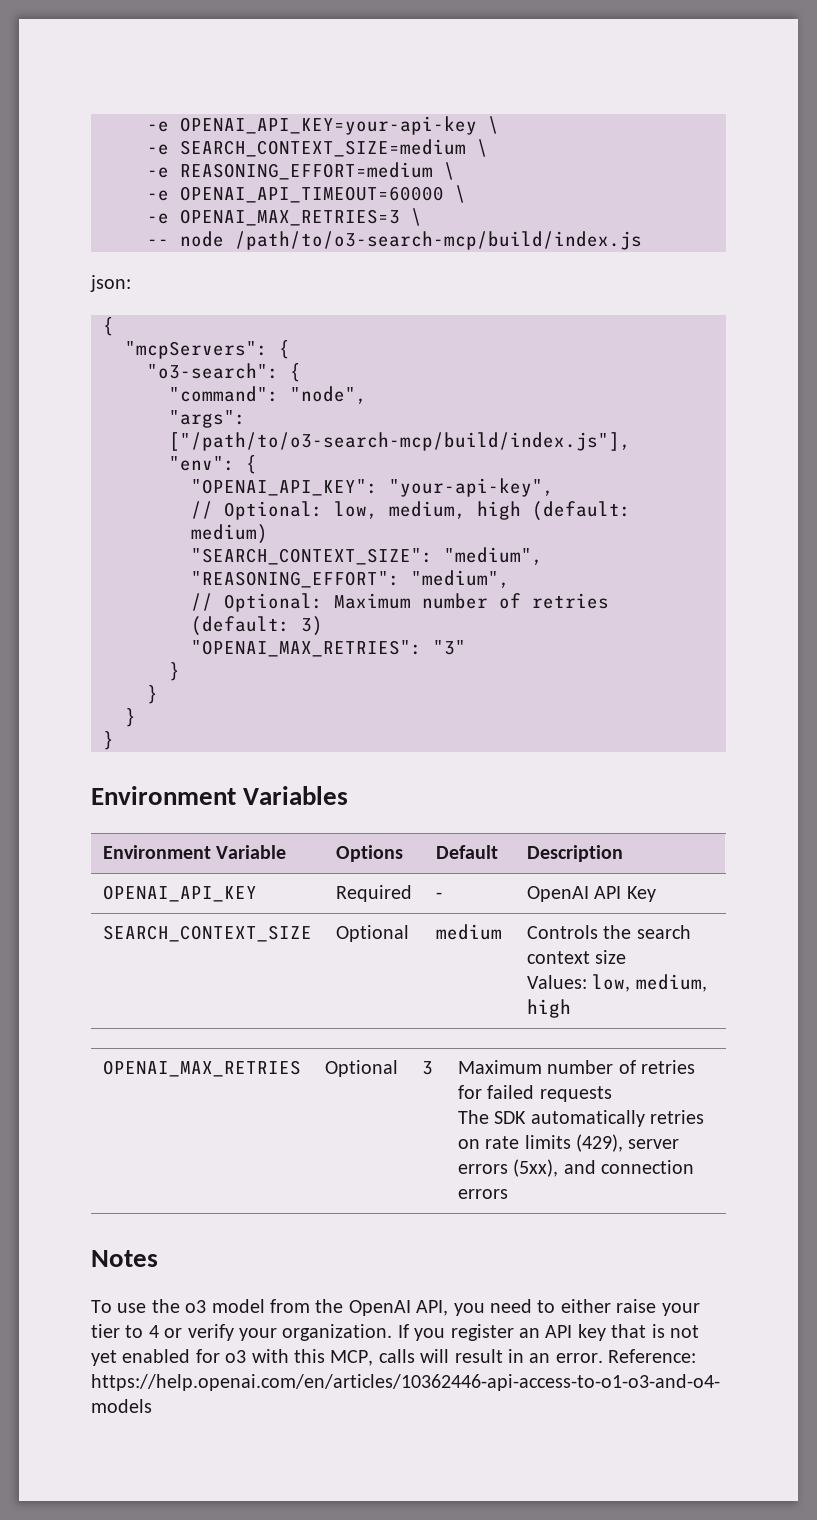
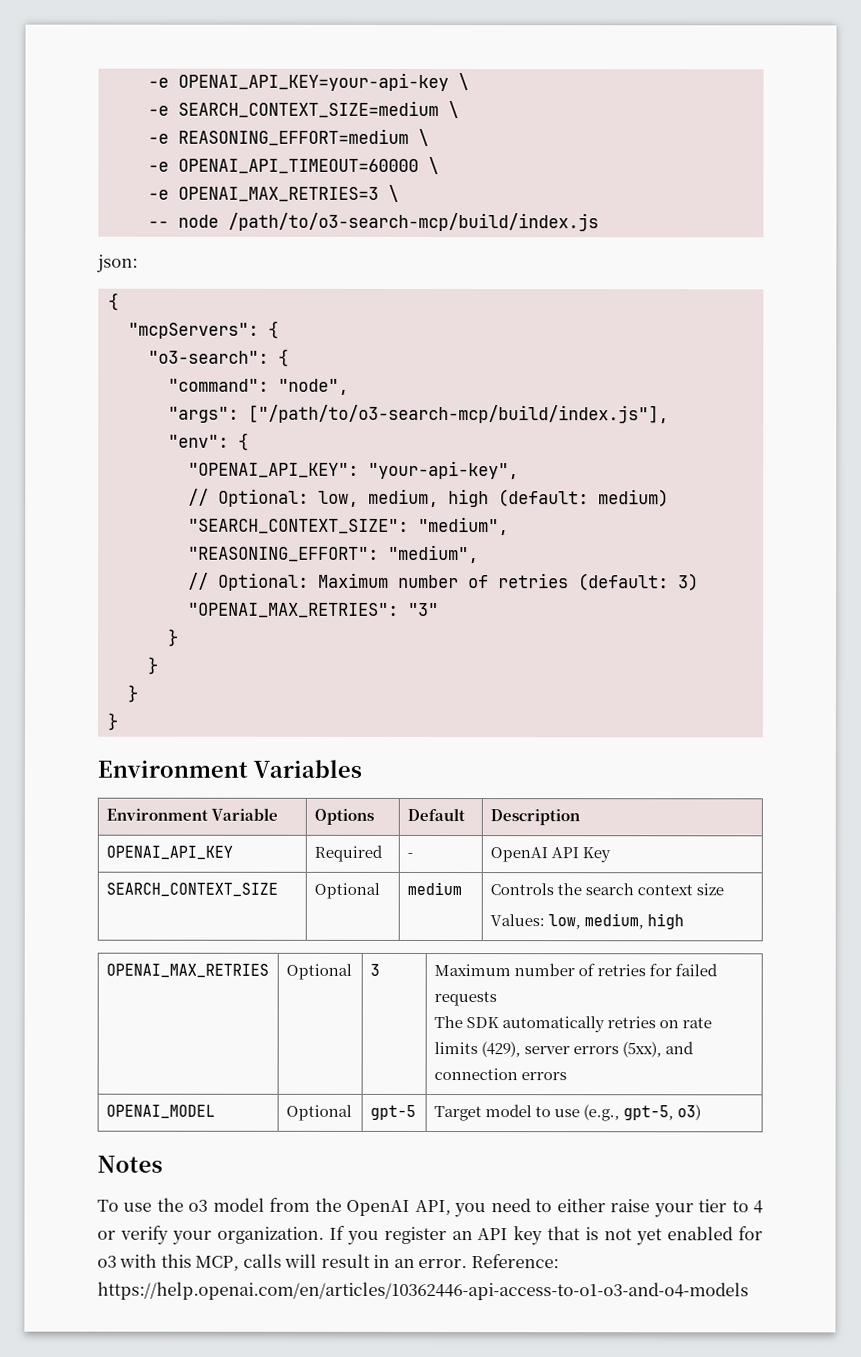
+ OPENAI_MODEL | Optional | gpt-5 | Target model to use (e.g., gpt-5, o3)

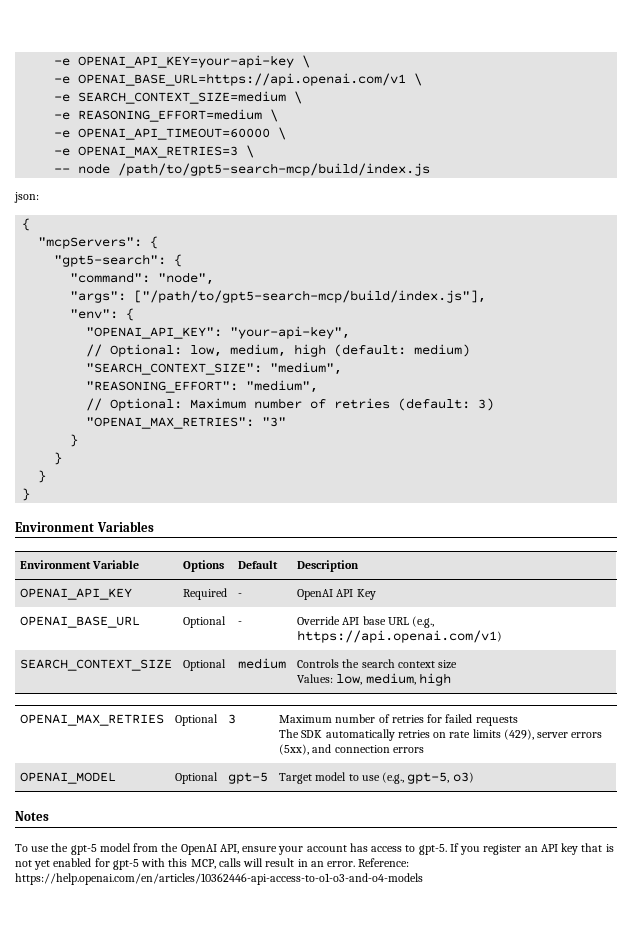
+ -e OPENAI_BASE_URL=https://api.openai.com/v1 \
- -- node /path/to/o3-search-mcp/build/index.js
+ -- node /path/to/gpt5-search-mcp/build/index.js
- "o3-search": {
+ "gpt5-search": {
- "args": ["/path/to/o3-search-mcp/build/index.js"],
+ "args": ["/path/to/gpt5-search-mcp/build/index.js"],
+ OPENAI_BASE_URL | Optional | - | Override API base URL (e.g., https://api.openai.com/v1)
- To use the o3 model from the OpenAI API, you need to either raise your tier to 4 or verify your organization.
+ To use the gpt-5 model from the OpenAI API, ensure your account has access to gpt-5.
- If you register an API key that is not yet enabled for o3 with this MCP, calls will result in an error.
+ If you register an API key that is not yet enabled for gpt-5 with this MCP, calls will result in an error.

